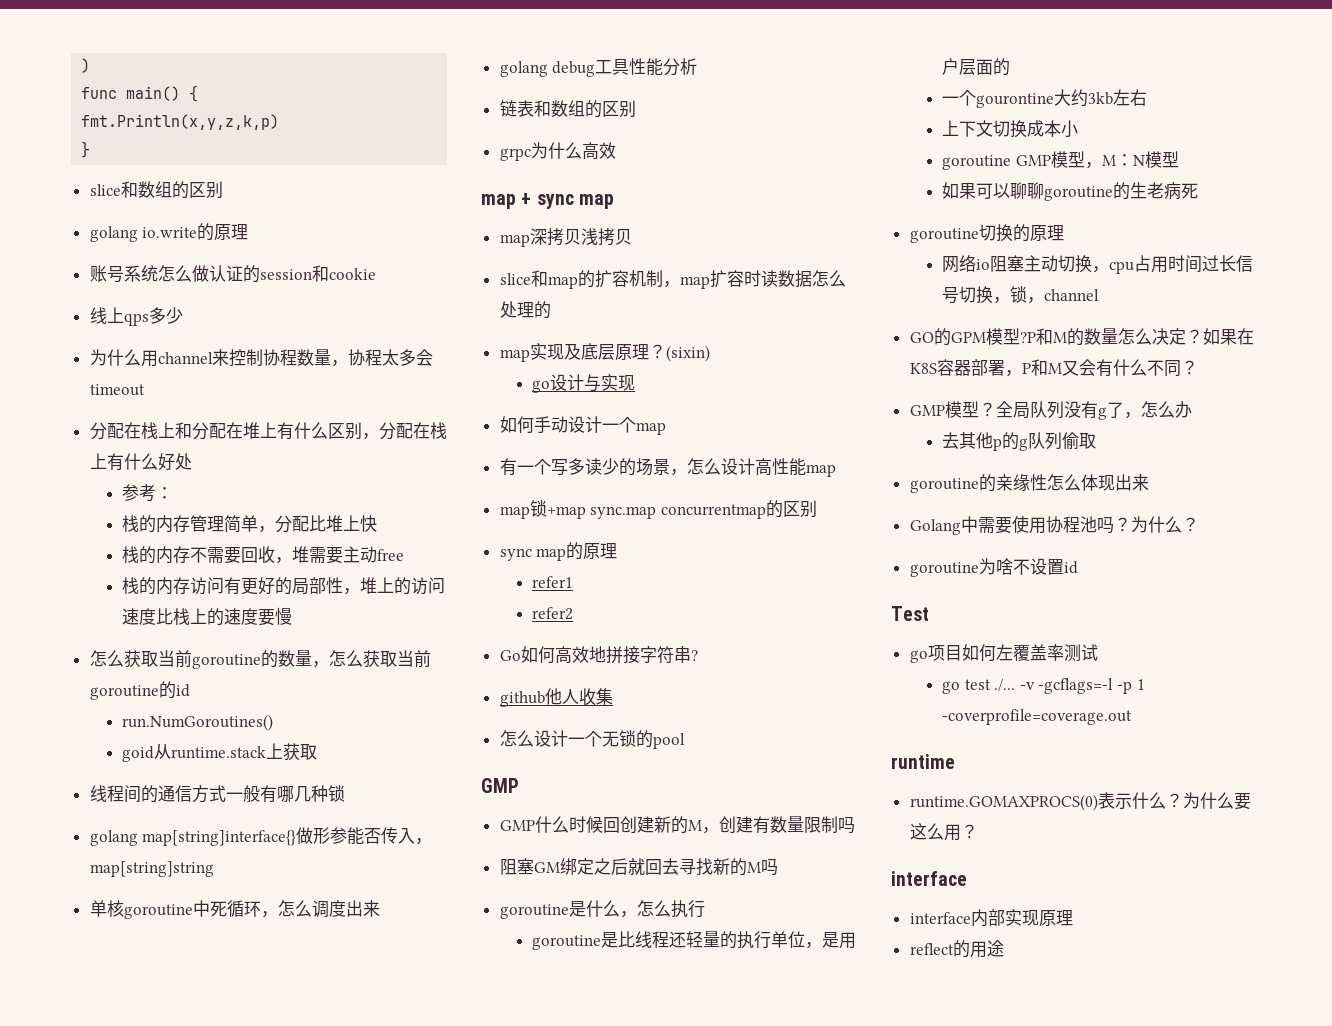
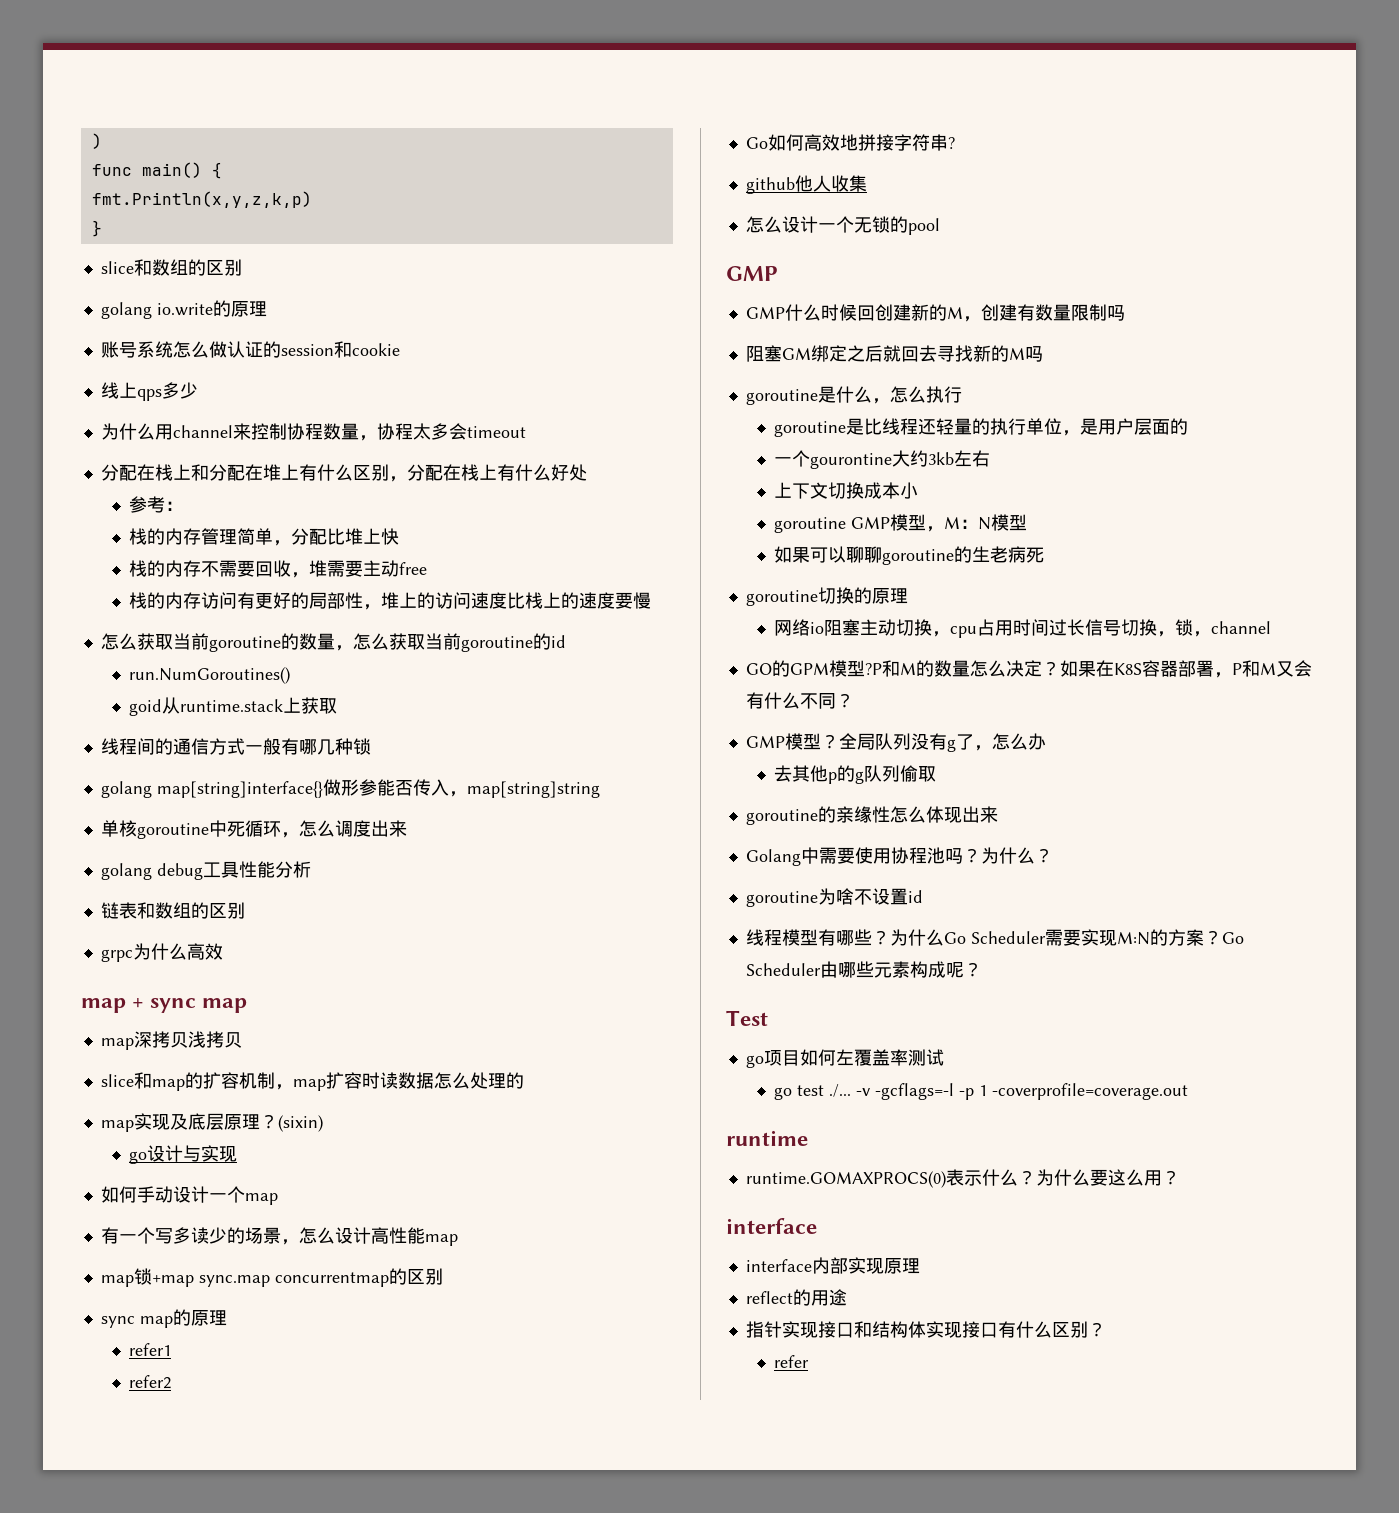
+ 线程模型有哪些？为什么Go Scheduler需要实现M:N的方案？Go Scheduler由哪些元素构成呢？
+ 指针实现接口和结构体实现接口有什么区别？
+ refer

